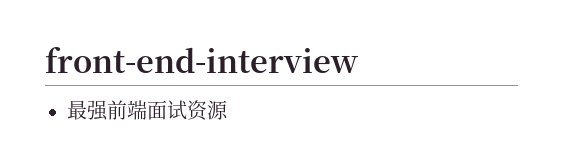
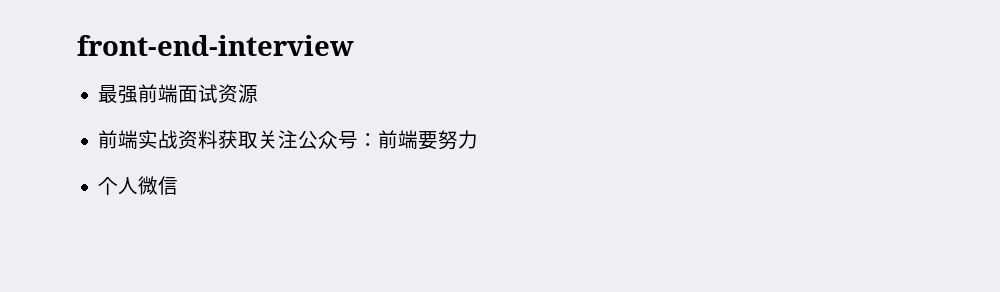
+ 前端实战资料获取关注公众号：前端要努力
+ 个人微信

